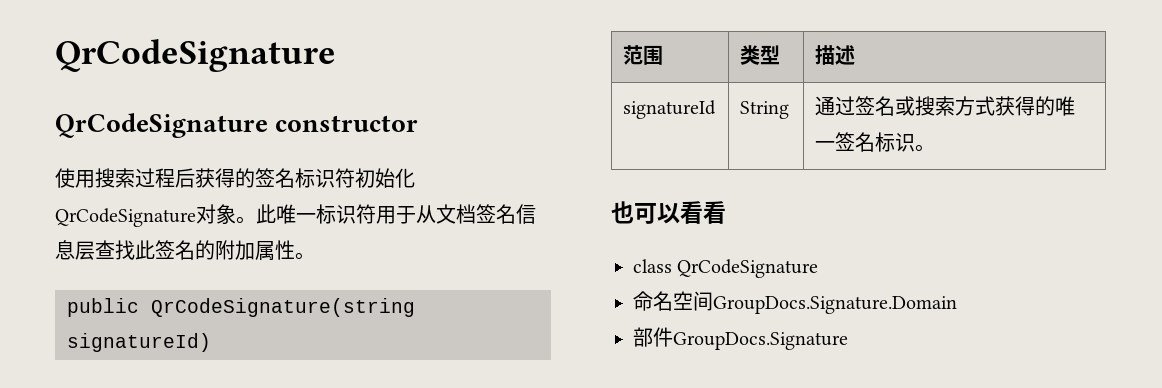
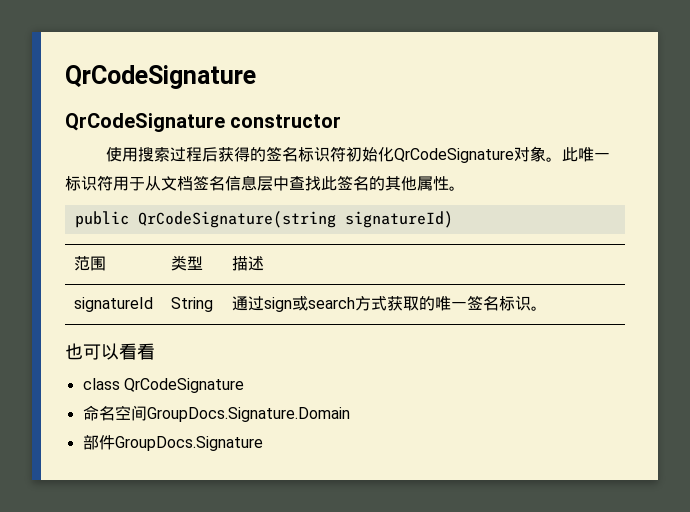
- 此唯一标识符用于从文档签名信息层查找此签名的附加属性。
+ 此唯一标识符用于从文档签名信息层中查找此签名的其他属性。
- signatureId | String | 通过签名或搜索方式获得的唯一签名标识。
+ signatureId | String | 通过sign或search方式获取的唯一签名标识。

